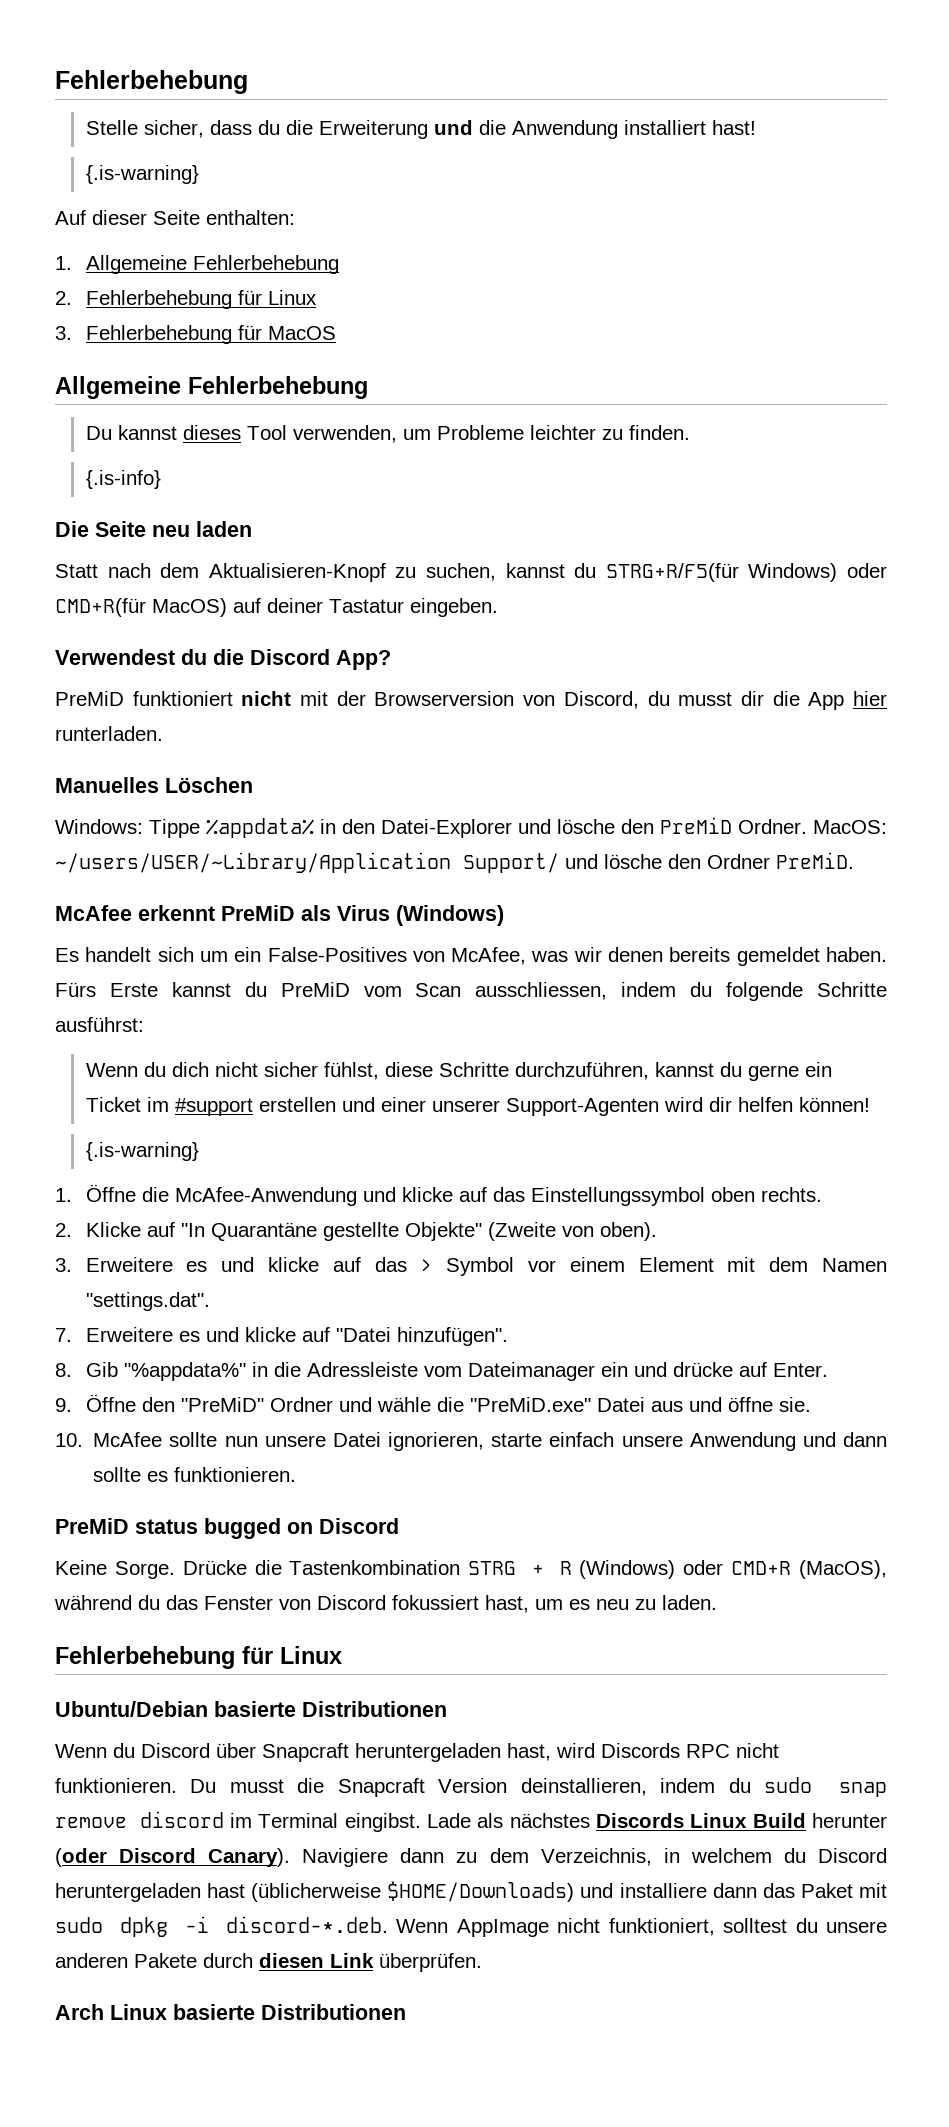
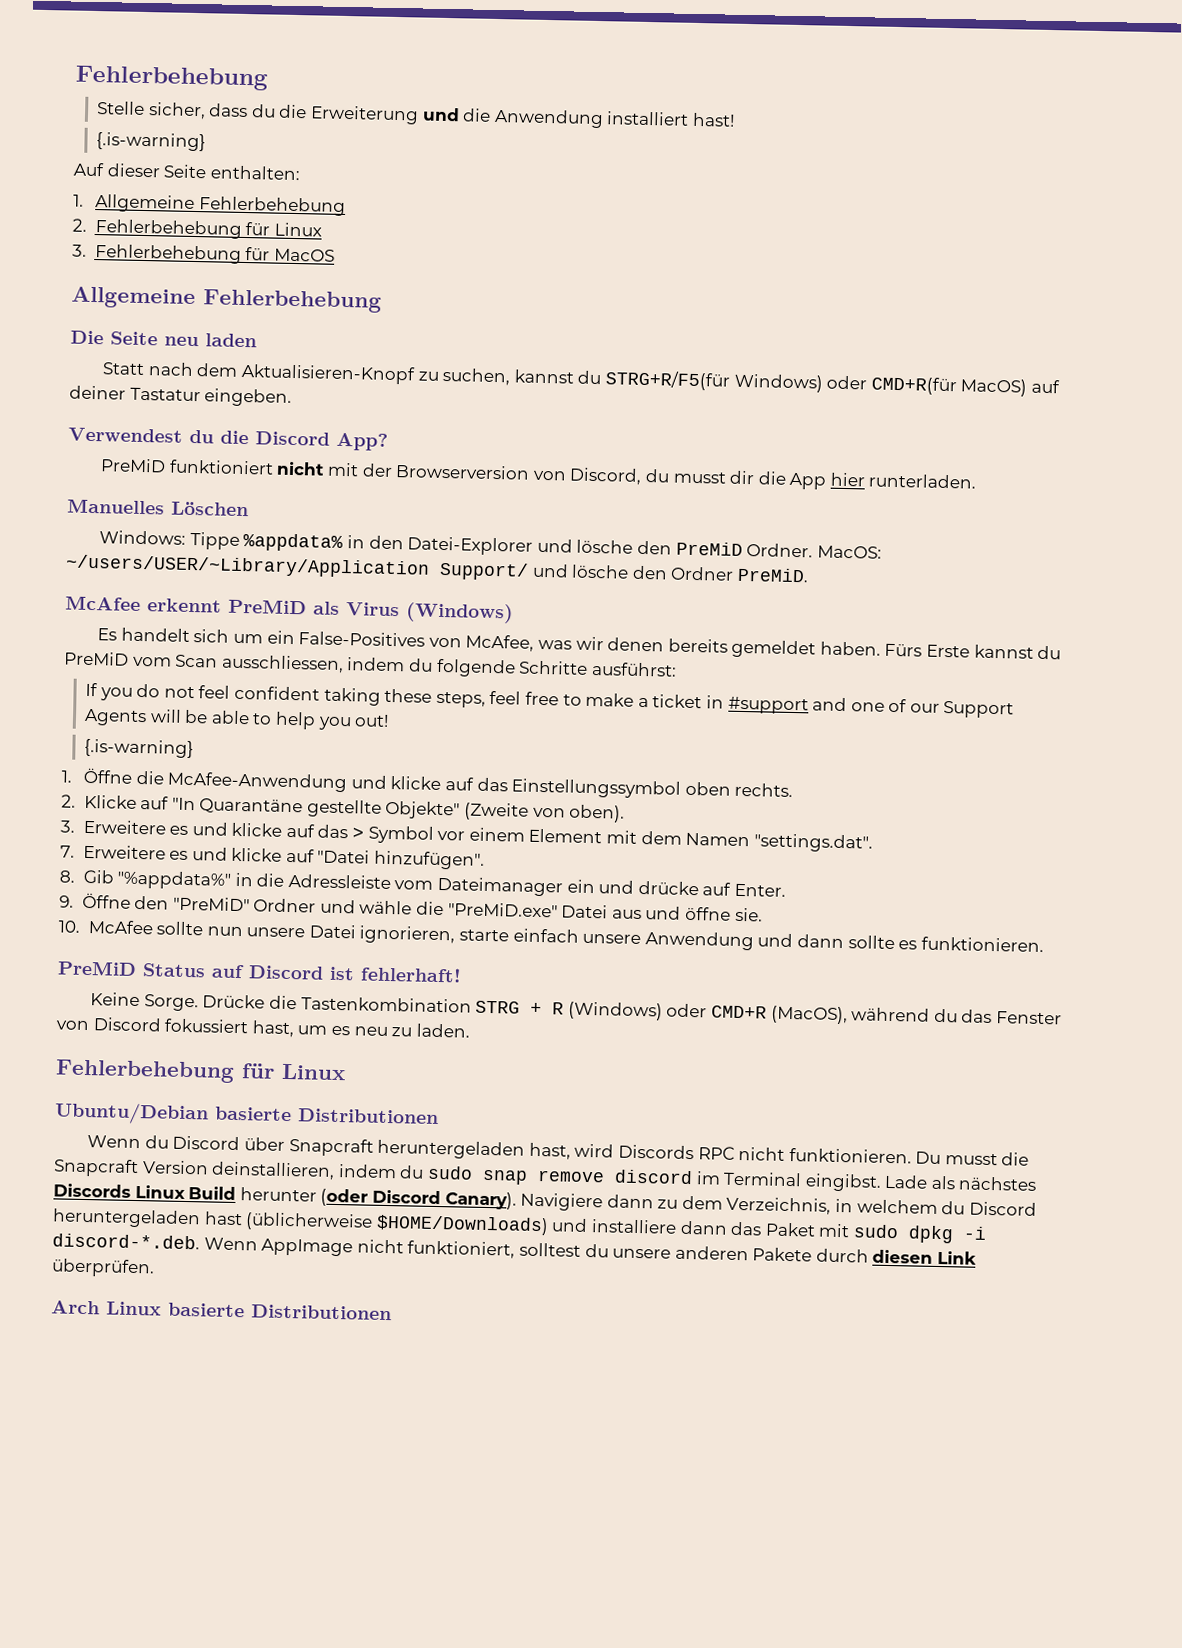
- Du kannst dieses Tool verwenden, um Probleme leichter zu finden.
- {.is-info}
- Wenn du dich nicht sicher fühlst, diese Schritte durchzuführen, kannst du gerne ein Ticket im #support erstellen und einer unserer Support-Agenten wird dir helfen können!
+ If you do not feel confident taking these steps, feel free to make a ticket in #support and one of our Support Agents will be able to help you out!
- PreMiD status bugged on Discord
+ PreMiD Status auf Discord ist fehlerhaft!

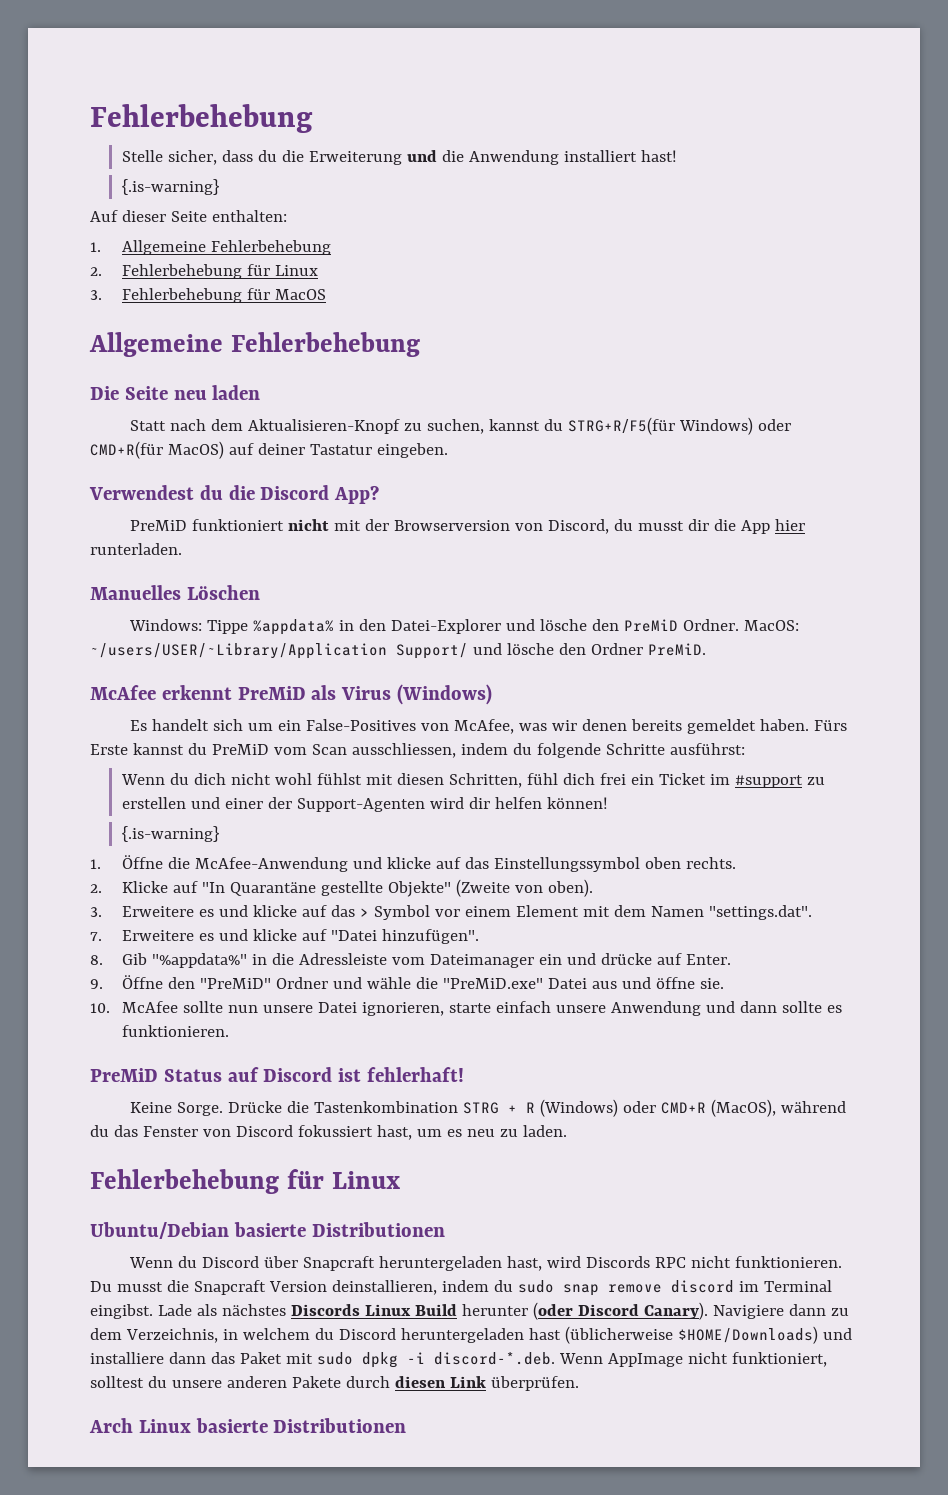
- If you do not feel confident taking these steps, feel free to make a ticket in #support and one of our Support Agents will be able to help you out!
+ Wenn du dich nicht wohl fühlst mit diesen Schritten, fühl dich frei ein Ticket im #support zu erstellen und einer der Support-Agenten wird dir helfen können!

